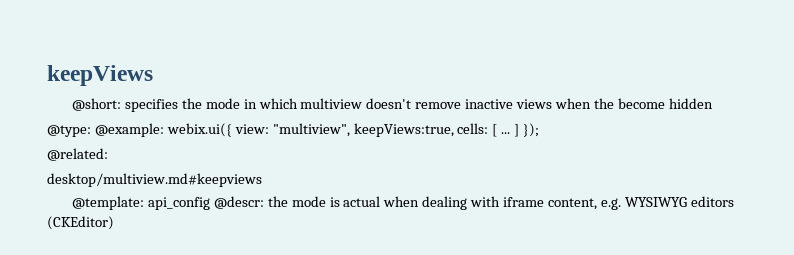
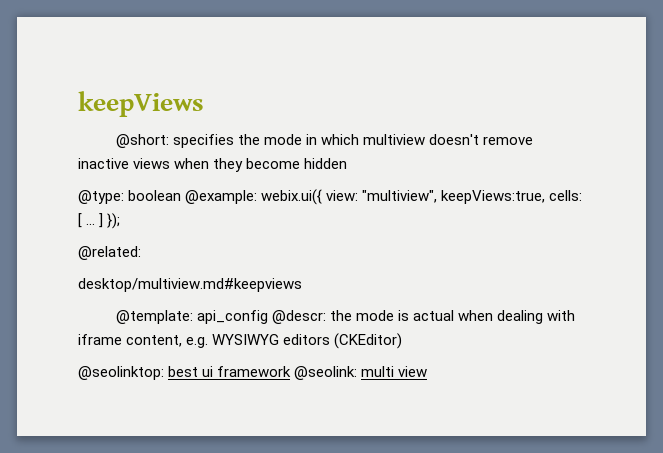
- @short: specifies the mode in which multiview doesn't remove inactive views when the become hidden
+ @short: specifies the mode in which multiview doesn't remove inactive views when they become hidden
- @type: @example: webix.ui({ view: "multiview", keepViews:true, cells: [ ... ] });
+ @type: boolean @example: webix.ui({ view: "multiview", keepViews:true, cells: [ ... ] });
+ @seolinktop: best ui framework @seolink: multi view

